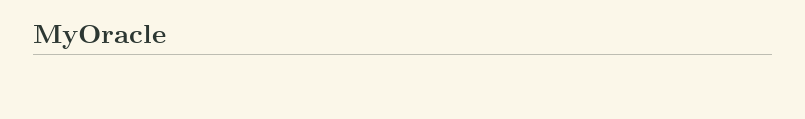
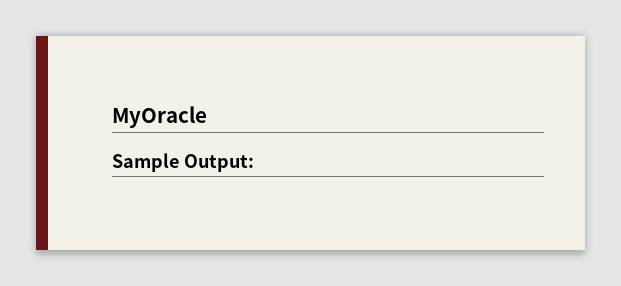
+ Sample Output:

